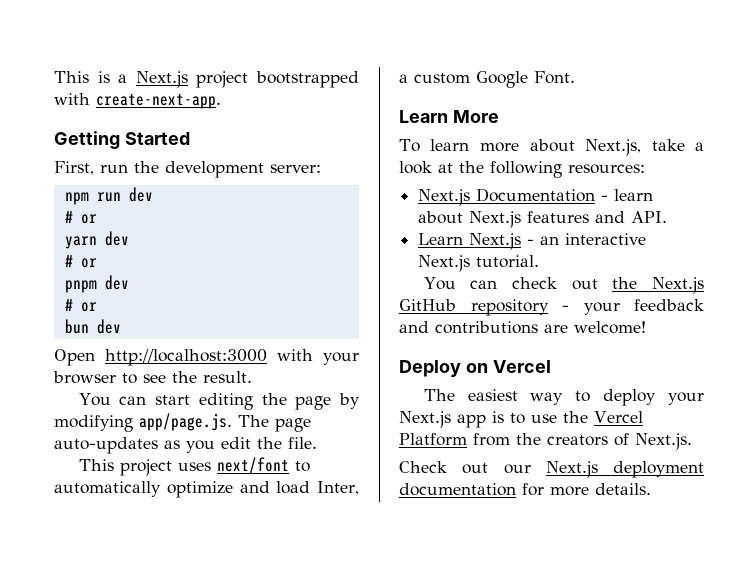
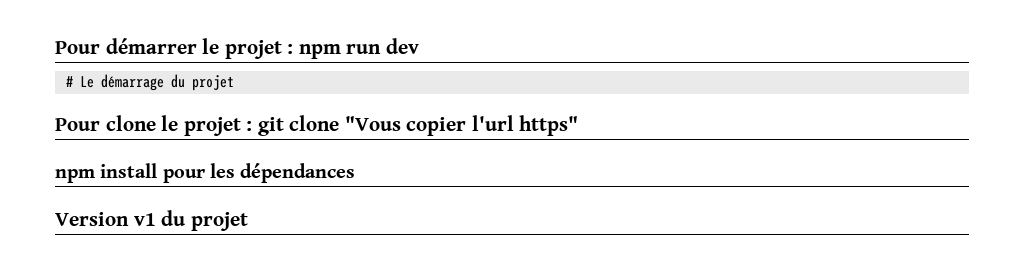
- This is a Next.js project bootstrapped with create-next-app.
- Getting Started
- First, run the development server:
- npm run dev
- # or
- yarn dev
- # or
- pnpm dev
- # or
- bun dev
- Open http://localhost:3000 with your browser to see the result.
- You can start editing the page by modifying app/page.js. The page auto-updates as you edit the file.
- This project uses next/font to automatically optimize and load Inter, a custom Google Font.
- Learn More
- To learn more about Next.js, take a look at the following resources:
- Next.js Documentation - learn about Next.js features and API.
- Learn Next.js - an interactive Next.js tutorial.
- You can check out the Next.js GitHub repository - your feedback and contributions are welcome!
- Deploy on Vercel
- The easiest way to deploy your Next.js app is to use the Vercel Platform from the creators of Next.js.
- Check out our Next.js deployment documentation for more details.
+ Pour démarrer le projet : npm run dev
+ # Le démarrage du projet
+ Pour clone le projet : git clone "Vous copier l'url https"
+ npm install pour les dépendances
+ Version v1 du projet

